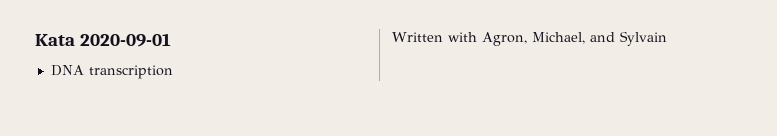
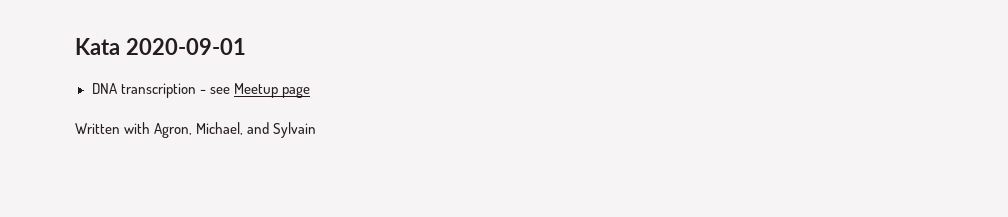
- DNA transcription
+ DNA transcription - see Meetup page

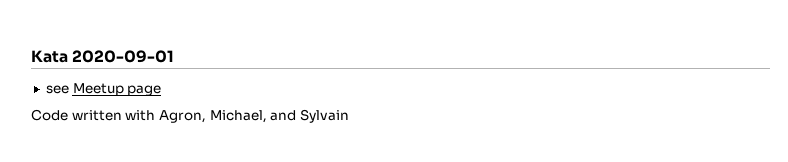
- DNA transcription - see Meetup page
+ see Meetup page
- Written with Agron, Michael, and Sylvain
+ Code written with Agron, Michael, and Sylvain

